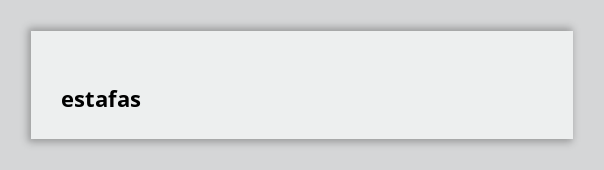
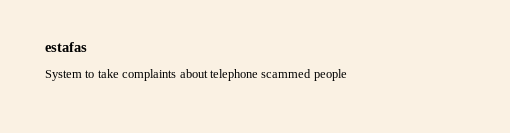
+ System to take complaints about telephone scammed people

